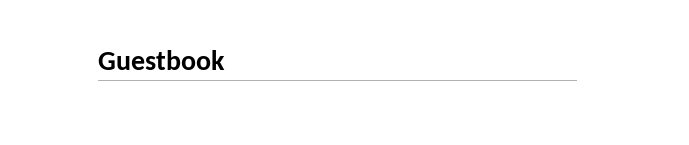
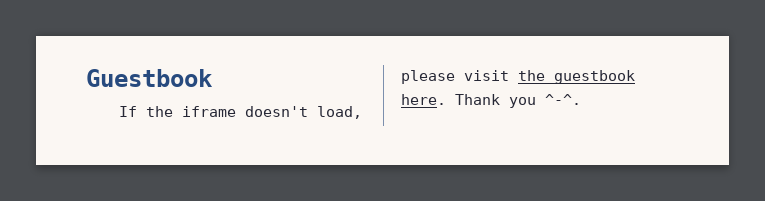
+ If the iframe doesn't load, please visit the guestbook here. Thank you ^-^.

